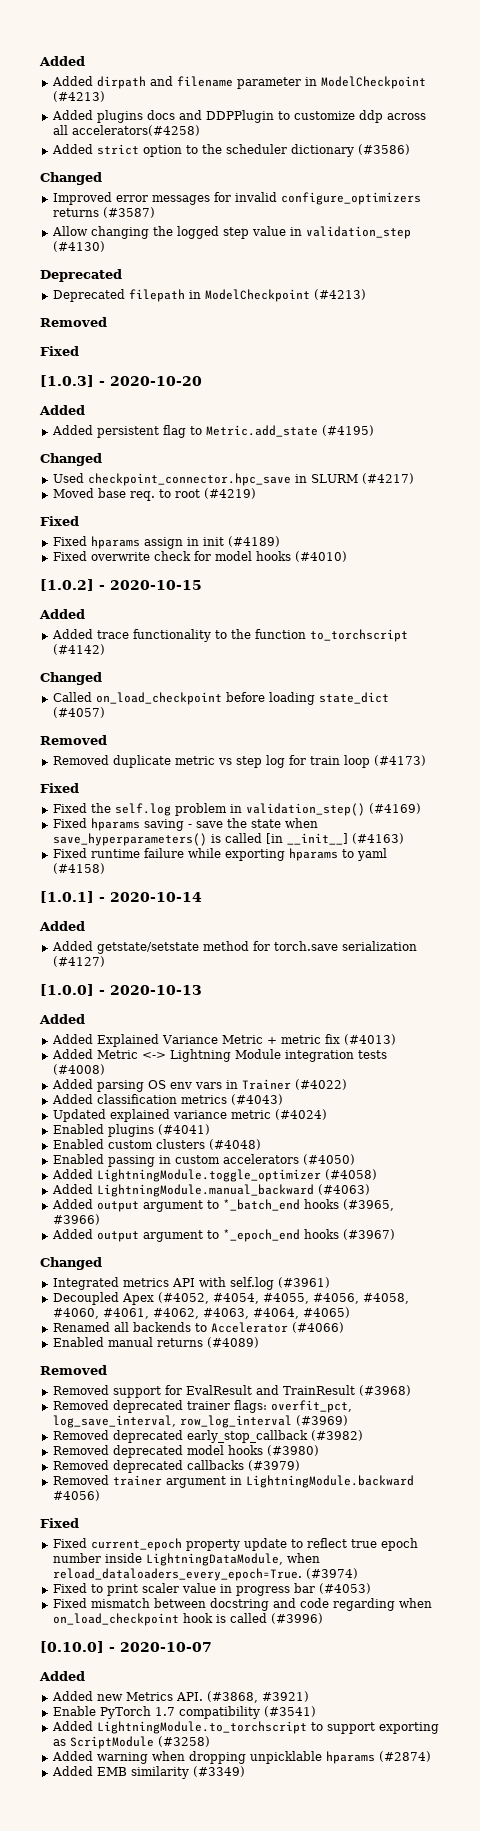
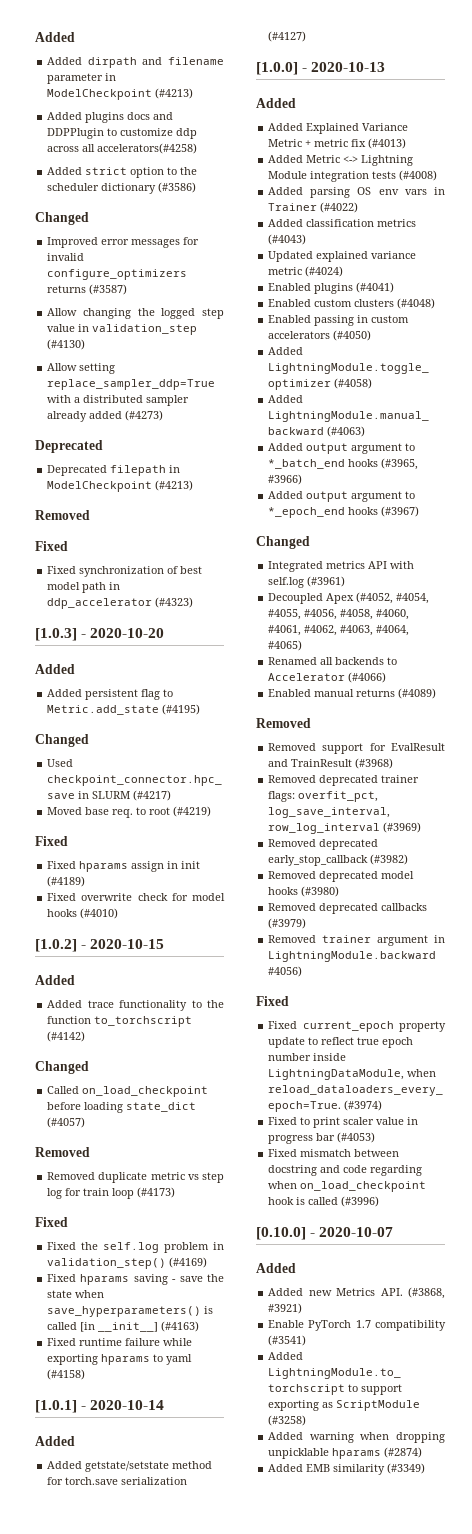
+ Allow setting replace_sampler_ddp=True with a distributed sampler already added (#4273)
+ Fixed synchronization of best model path in ddp_accelerator (#4323)

